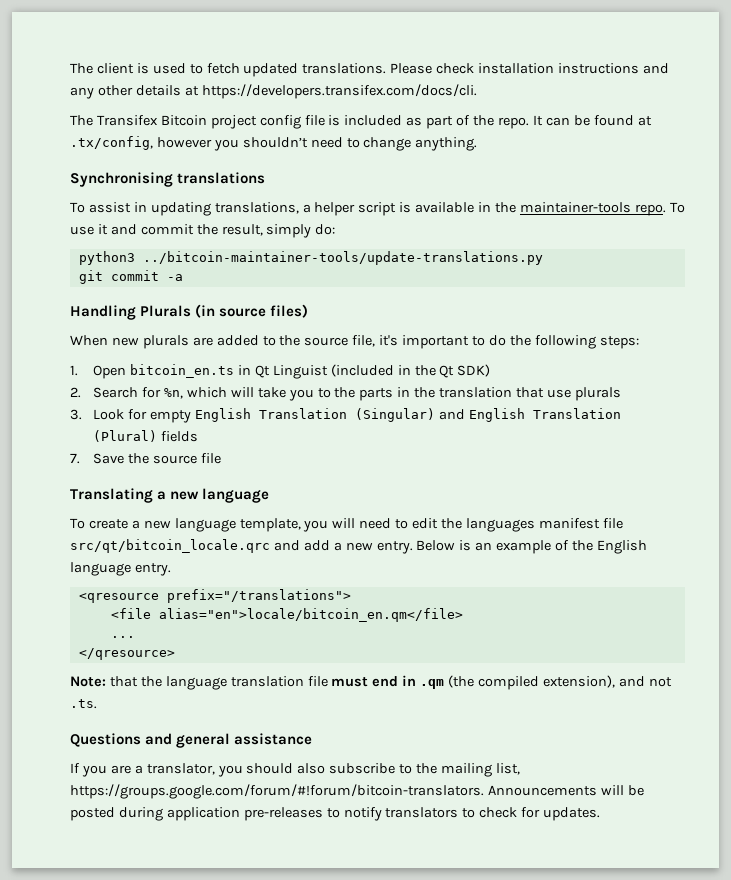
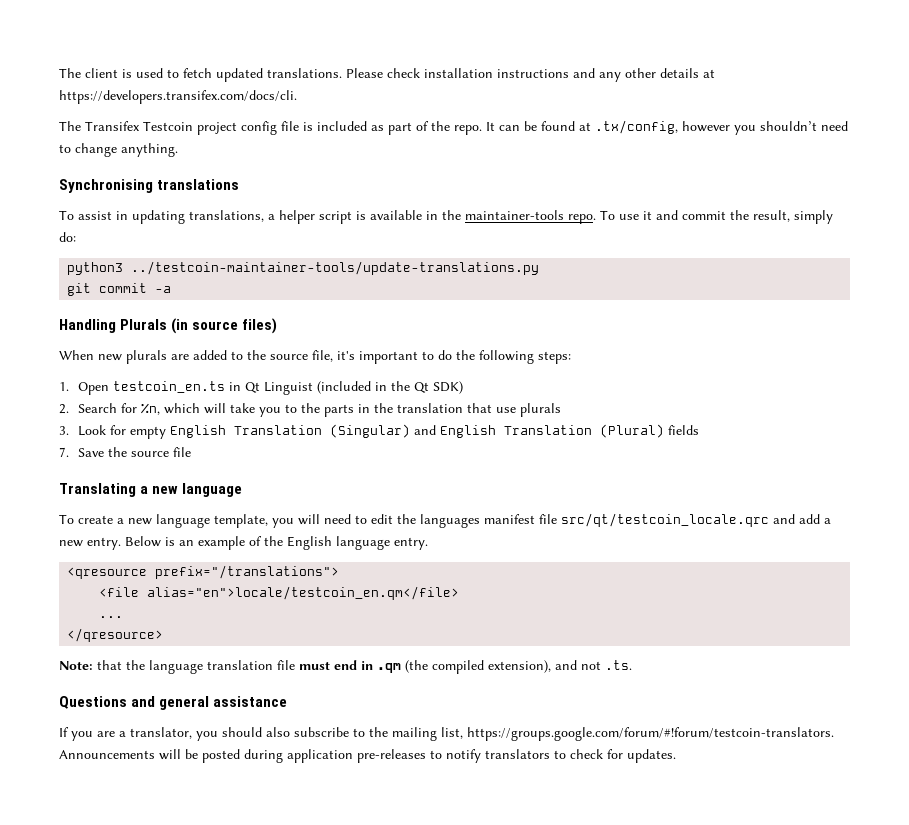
- The Transifex Bitcoin project config file is included as part of the repo.
+ The Transifex Testcoin project config file is included as part of the repo.
- python3 ../bitcoin-maintainer-tools/update-translations.py
+ python3 ../testcoin-maintainer-tools/update-translations.py
- 1. Open bitcoin_en.ts in Qt Linguist (included in the Qt SDK)
+ 1. Open testcoin_en.ts in Qt Linguist (included in the Qt SDK)
- To create a new language template, you will need to edit the languages manifest file src/qt/bitcoin_locale.qrc and add a new entry.
+ To create a new language template, you will need to edit the languages manifest file src/qt/testcoin_locale.qrc and add a new entry.
- <file alias="en">locale/bitcoin_en.qm</file>
+ <file alias="en">locale/testcoin_en.qm</file>
- If you are a translator, you should also subscribe to the mailing list, https://groups.google.com/forum/#!forum/bitcoin-translators. Announcements will be posted during application pre-releases to notify translators to check for updates.
+ If you are a translator, you should also subscribe to the mailing list, https://groups.google.com/forum/#!forum/testcoin-translators. Announcements will be posted during application pre-releases to notify translators to check for updates.

